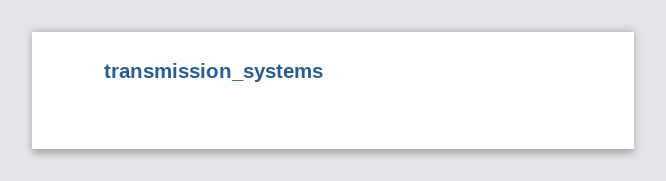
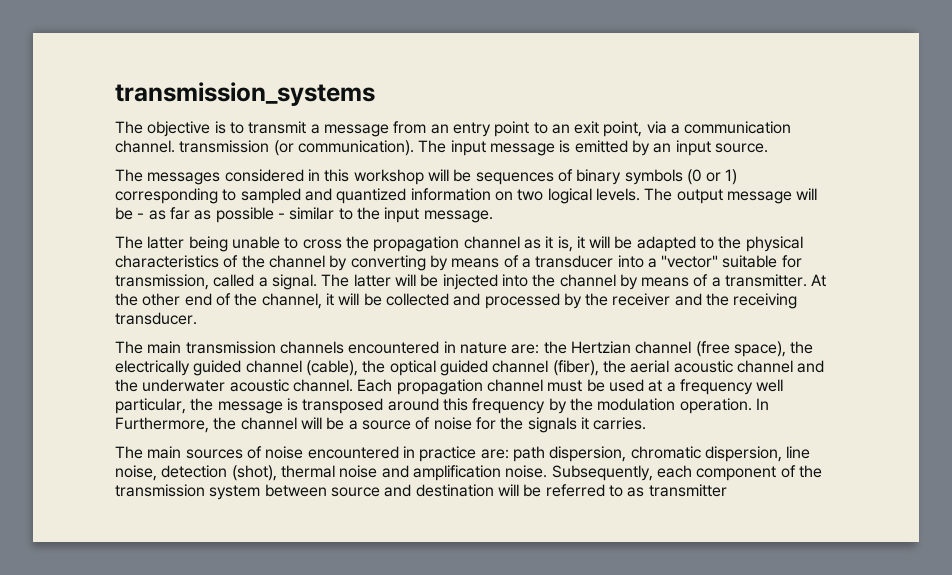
+ The objective is to transmit a message from an entry point to an exit point, via a communication channel. transmission (or communication). The input message is emitted by an input source.
+ The messages considered in this workshop will be sequences of binary symbols (0 or 1) corresponding to sampled and quantized information on two logical levels. The output message will be - as far as possible - similar to the input message.
+ The latter being unable to cross the propagation channel as it is, it will be adapted to the physical characteristics of the channel by converting by means of a transducer into a "vector" suitable for transmission, called a signal. The latter will be injected into the channel by means of a transmitter. At the other end of the channel, it will be collected and processed by the receiver and the receiving transducer.
+ The main transmission channels encountered in nature are: the Hertzian channel (free space), the electrically guided channel (cable), the optical guided channel (fiber), the aerial acoustic channel and the underwater acoustic channel. Each propagation channel must be used at a frequency well particular, the message is transposed around this frequency by the modulation operation. In Furthermore, the channel will be a source of noise for the signals it carries.
+ The main sources of noise encountered in practice are: path dispersion, chromatic dispersion, line noise, detection (shot), thermal noise and amplification noise. Subsequently, each component of the transmission system between source and destination will be referred to as transmitter

